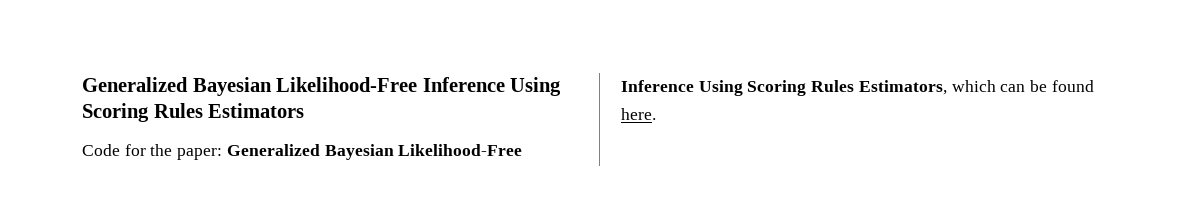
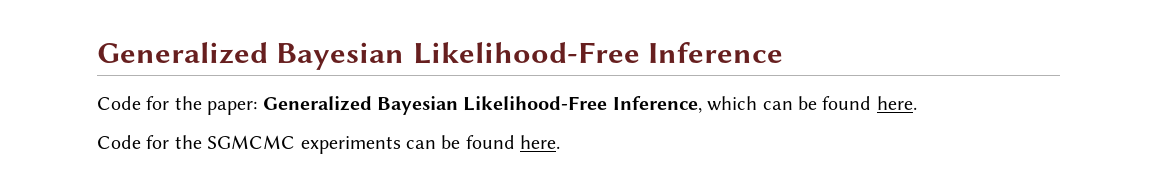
- Generalized Bayesian Likelihood-Free Inference Using Scoring Rules Estimators
+ Generalized Bayesian Likelihood-Free Inference
- Code for the paper: Generalized Bayesian Likelihood-Free Inference Using Scoring Rules Estimators, which can be found here.
+ Code for the paper: Generalized Bayesian Likelihood-Free Inference, which can be found here.
+ Code for the SGMCMC experiments can be found here.

